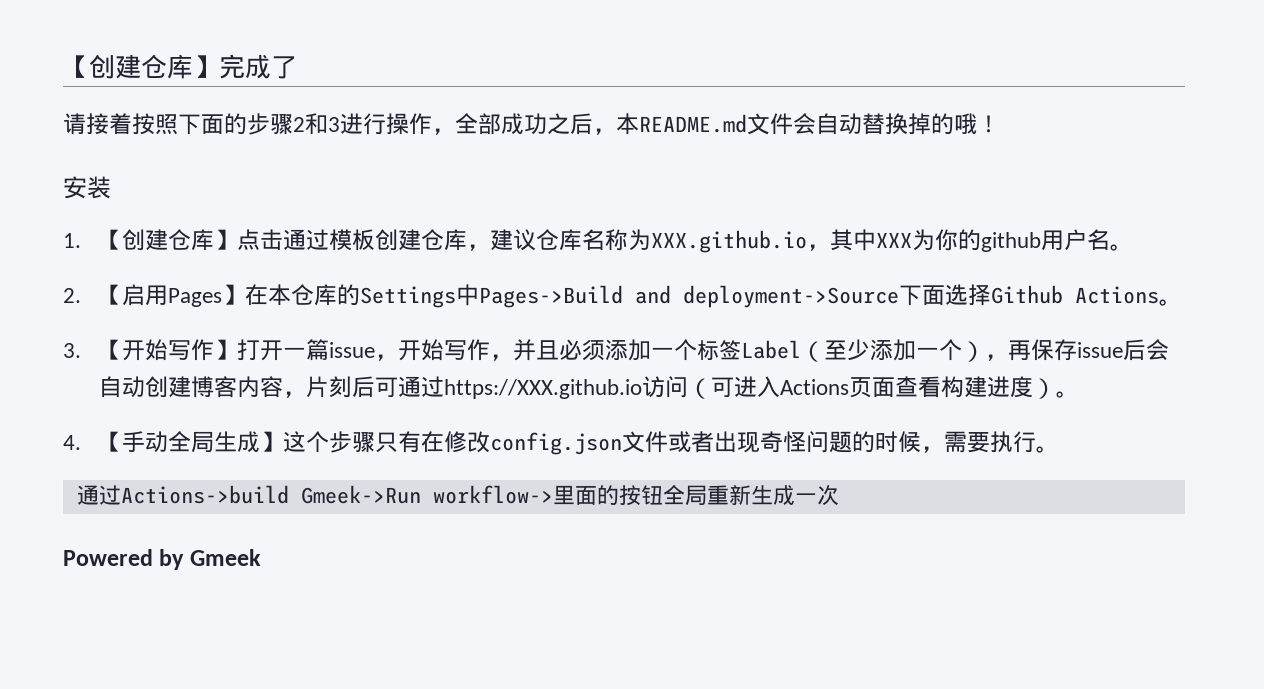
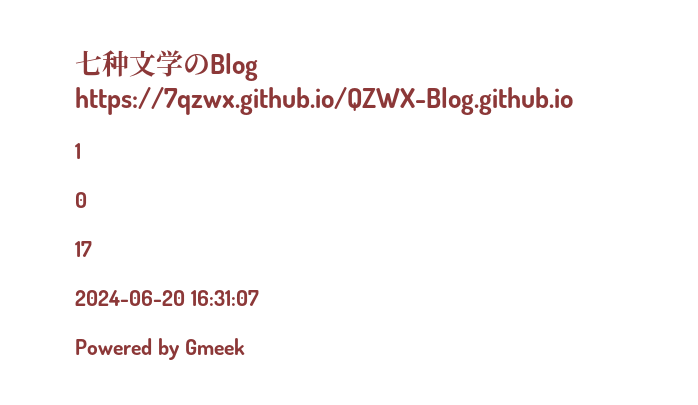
- 【创建仓库】完成了
- 请接着按照下面的步骤2和3进行操作，全部成功之后，本README.md文件会自动替换掉的哦！
- 安装
- 1.【创建仓库】点击通过模板创建仓库，建议仓库名称为XXX.github.io，其中XXX为你的github用户名。
- 2.【启用Pages】在本仓库的Settings中Pages->Build and deployment->Source下面选择Github Actions。
- 3.【开始写作】打开一篇issue，开始写作，并且必须添加一个标签Label（至少添加一个），再保存issue后会自动创建博客内容，片刻后可通过https://XXX.github.io访问（可进入Actions页面查看构建进度）。
- 4.【手动全局生成】这个步骤只有在修改config.json文件或者出现奇怪问题的时候，需要执行。
- 通过Actions->build Gmeek->Run workflow->里面的按钮全局重新生成一次
+ 七种文学のBlog https://7qzwx.github.io/QZWX-Blog.github.io
+ 1
+ 0
+ 17
+ 2024-06-20 16:31:07

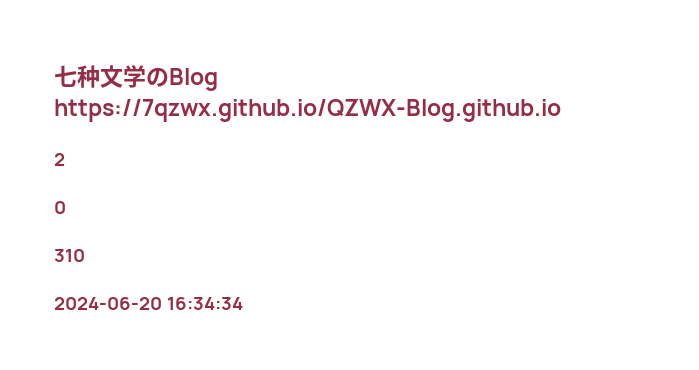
- 1
+ 2
- 17
+ 310
- 2024-06-20 16:31:07
- Powered by Gmeek
+ 2024-06-20 16:34:34

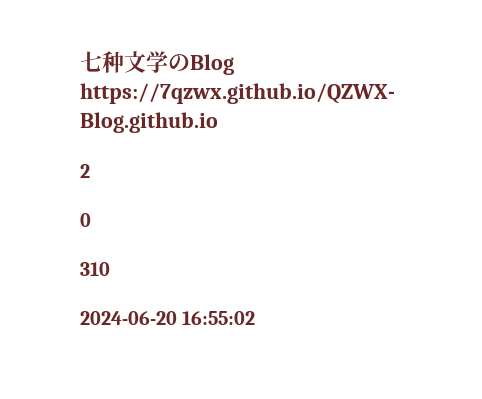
- 2024-06-20 16:34:34
+ 2024-06-20 16:55:02

